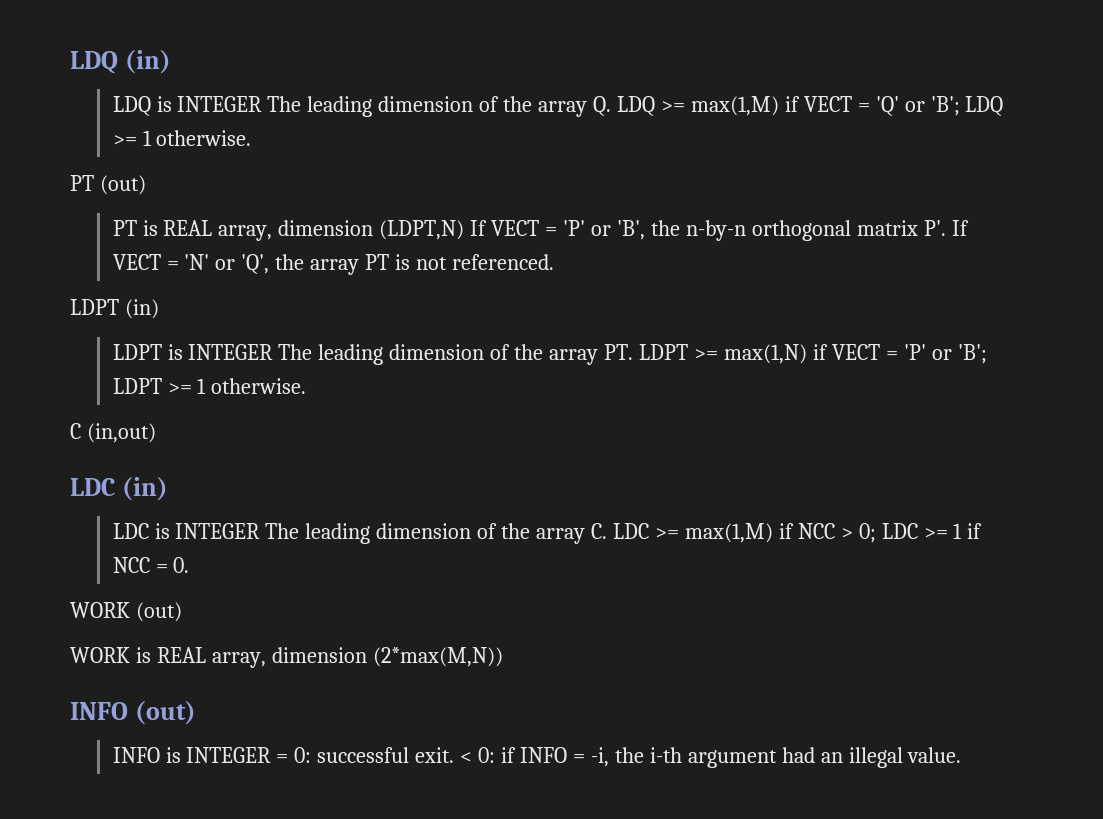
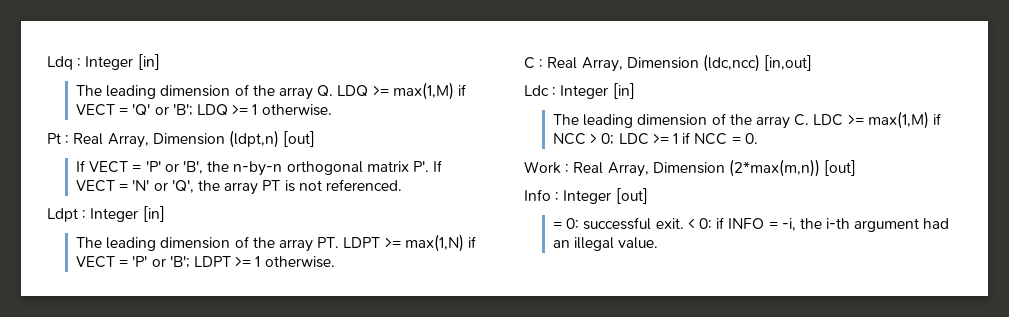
- LDQ (in)
- LDQ is INTEGER The leading dimension of the array Q. LDQ >= max(1,M) if VECT = 'Q' or 'B'; LDQ >= 1 otherwise.
+ Ldq : Integer [in]
+ The leading dimension of the array Q. LDQ >= max(1,M) if VECT = 'Q' or 'B'; LDQ >= 1 otherwise.
- PT (out)
- PT is REAL array, dimension (LDPT,N) If VECT = 'P' or 'B', the n-by-n orthogonal matrix P'. If VECT = 'N' or 'Q', the array PT is not referenced.
+ Pt : Real Array, Dimension (ldpt,n) [out]
+ If VECT = 'P' or 'B', the n-by-n orthogonal matrix P'. If VECT = 'N' or 'Q', the array PT is not referenced.
- LDPT (in)
- LDPT is INTEGER The leading dimension of the array PT. LDPT >= max(1,N) if VECT = 'P' or 'B'; LDPT >= 1 otherwise.
+ Ldpt : Integer [in]
+ The leading dimension of the array PT. LDPT >= max(1,N) if VECT = 'P' or 'B'; LDPT >= 1 otherwise.
- C (in,out)
- LDC (in)
- LDC is INTEGER The leading dimension of the array C. LDC >= max(1,M) if NCC > 0; LDC >= 1 if NCC = 0.
+ C : Real Array, Dimension (ldc,ncc) [in,out]
+ Ldc : Integer [in]
+ The leading dimension of the array C. LDC >= max(1,M) if NCC > 0; LDC >= 1 if NCC = 0.
- WORK (out)
- WORK is REAL array, dimension (2*max(M,N))
- INFO (out)
- INFO is INTEGER = 0: successful exit.
+ Work : Real Array, Dimension (2*max(m,n)) [out]
+ Info : Integer [out]
+ = 0: successful exit.

